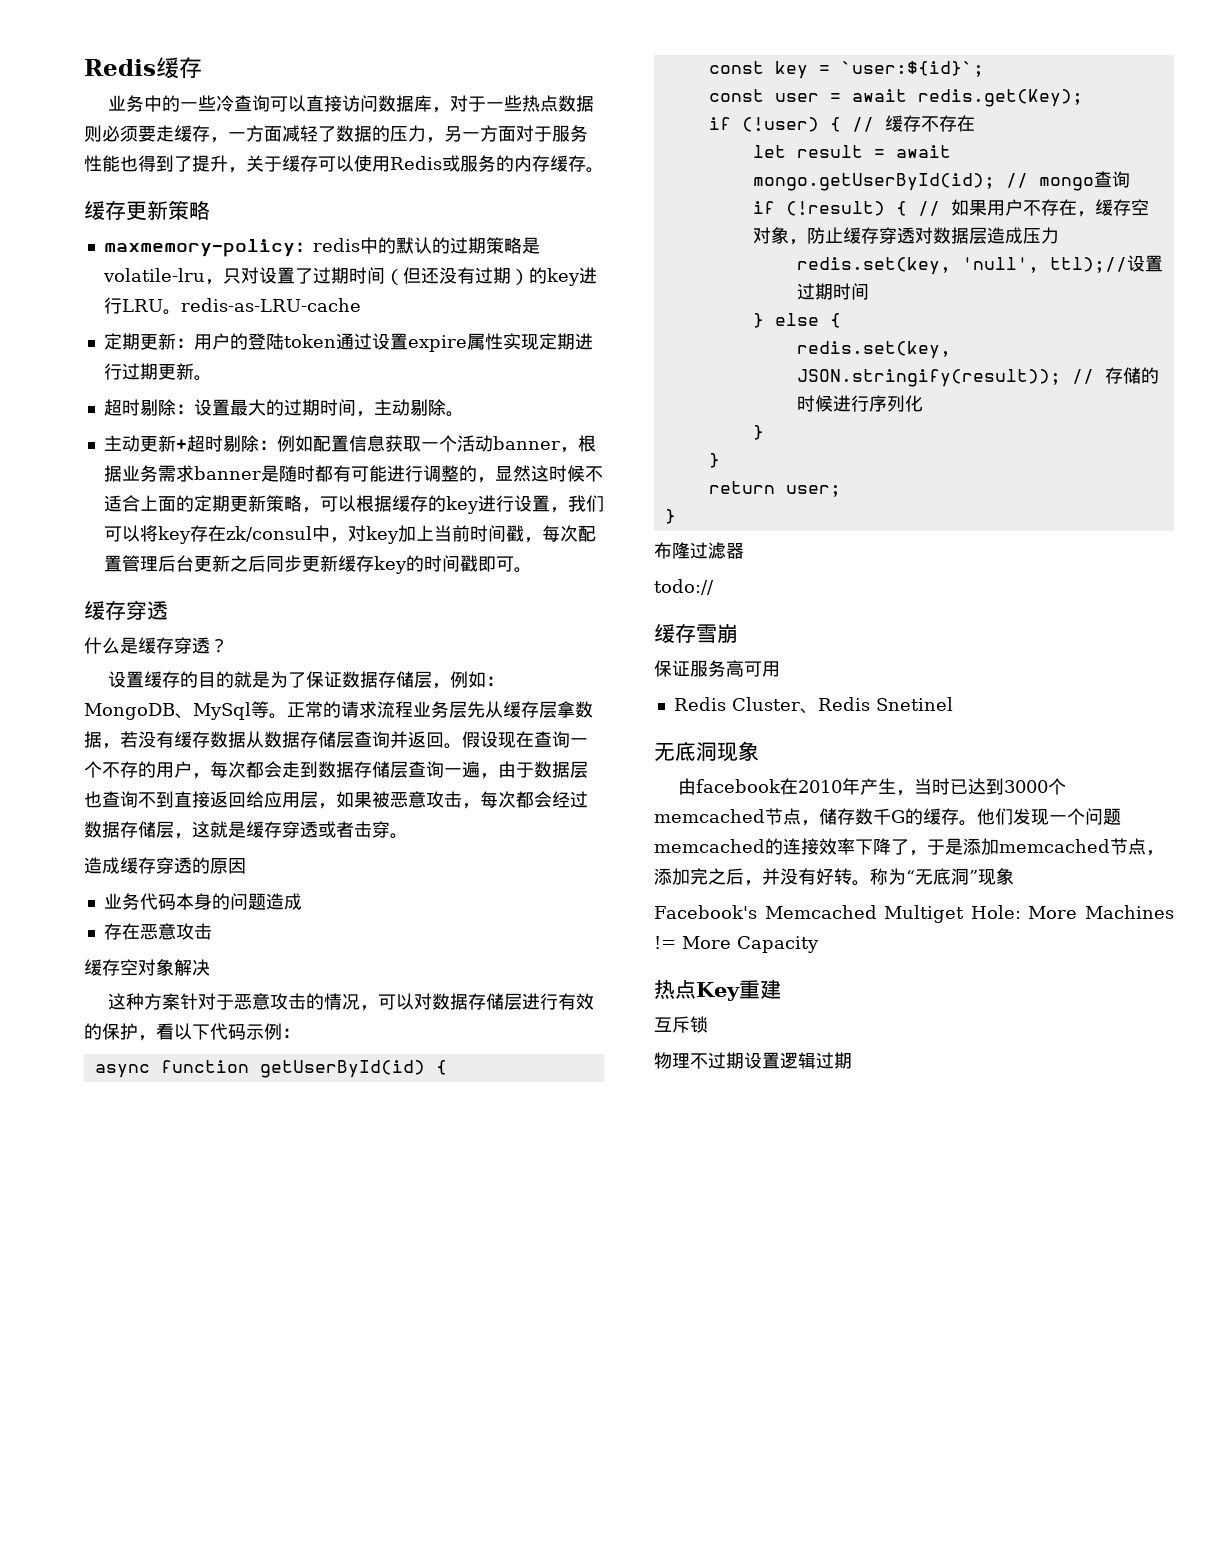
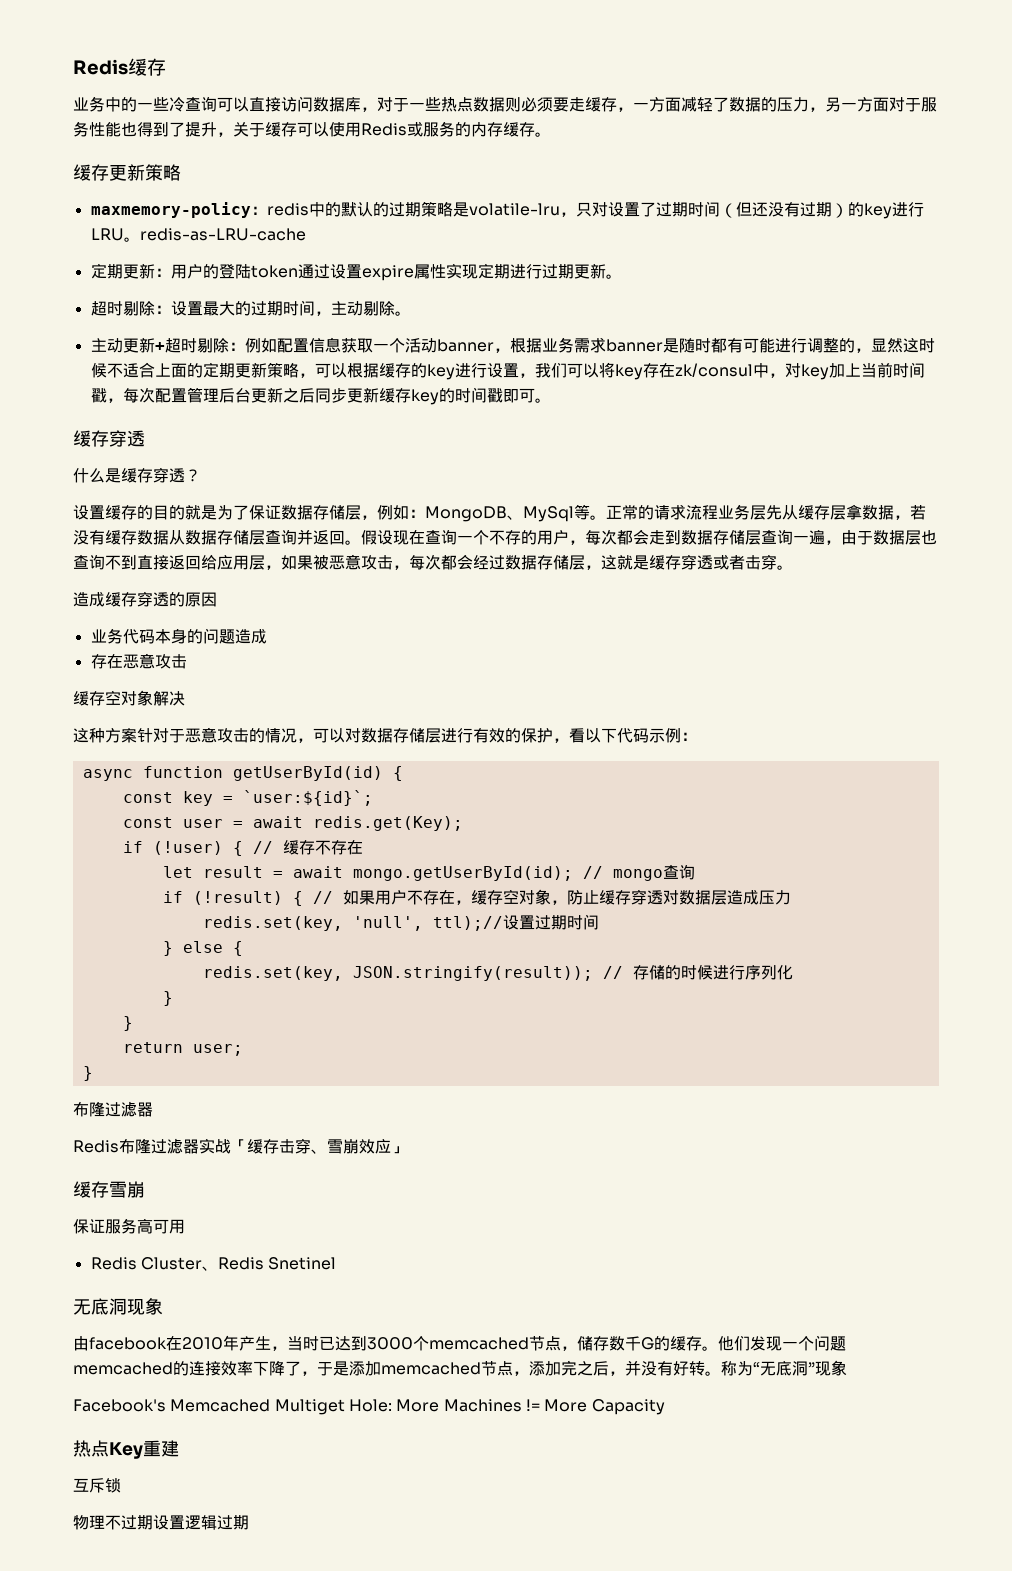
- todo://
+ Redis布隆过滤器实战「缓存击穿、雪崩效应」

